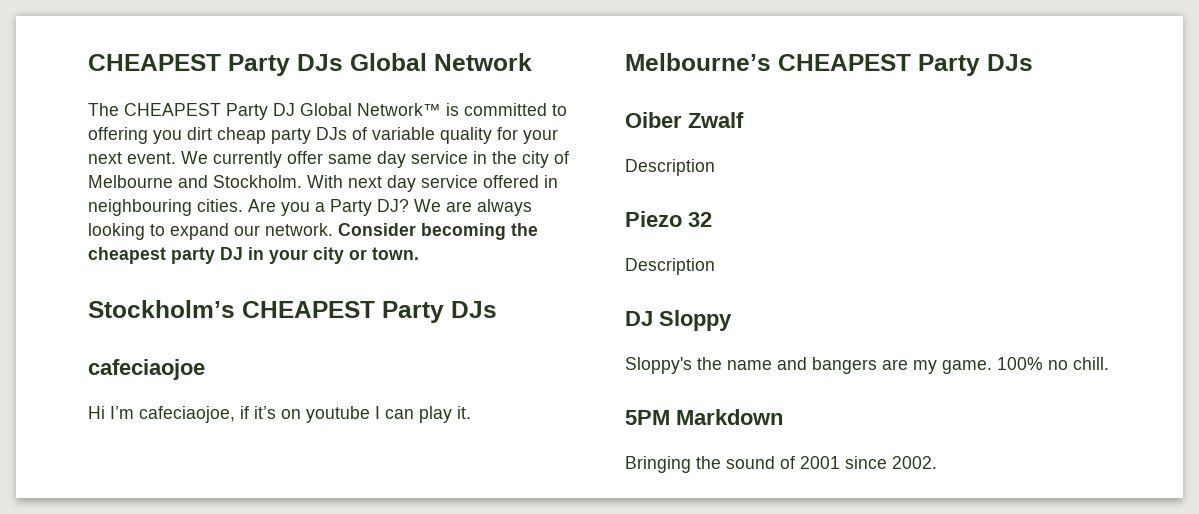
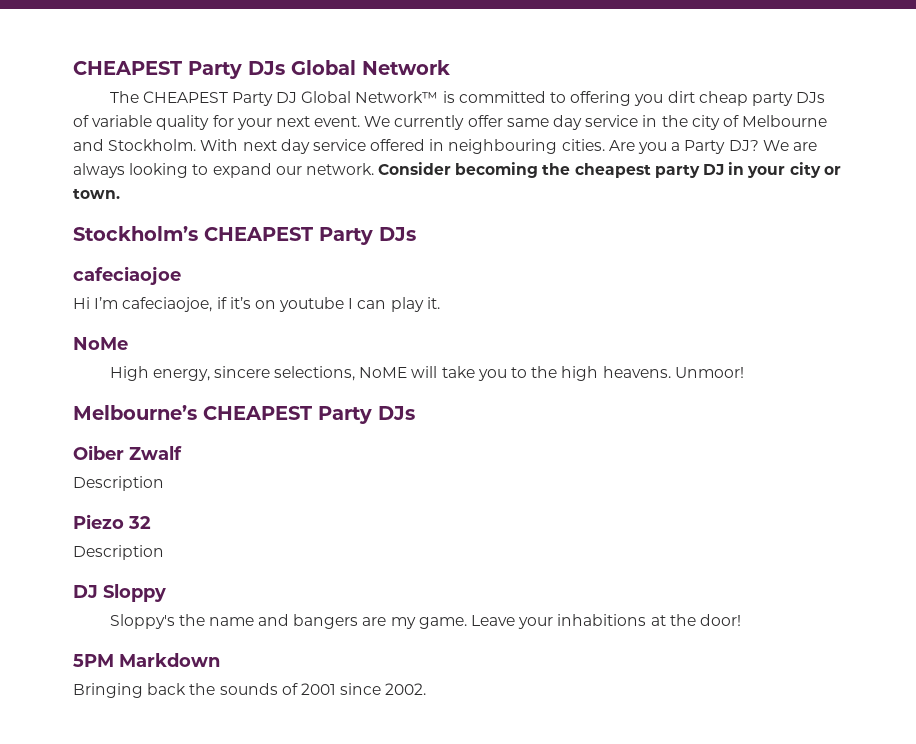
+ NoMe
+ High energy, sincere selections, NoME will take you to the high heavens. Unmoor!
- 100% no chill.
+ Leave your inhabitions at the door!
- Bringing the sound of 2001 since 2002.
+ Bringing back the sounds of 2001 since 2002.

